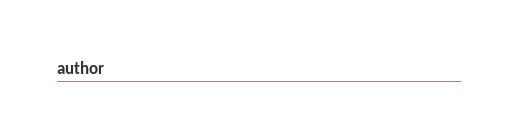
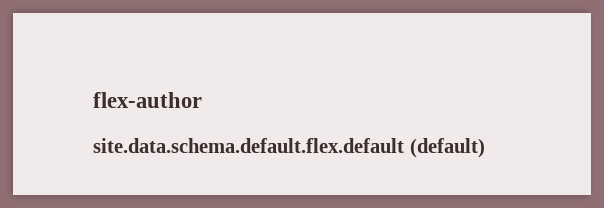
- author
+ flex-author
+ site.data.schema.default.flex.default (default)

